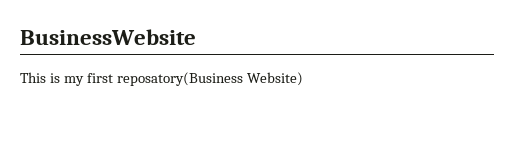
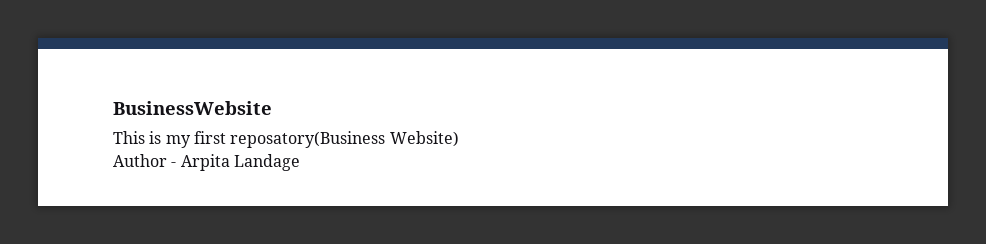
+ Author - Arpita Landage

